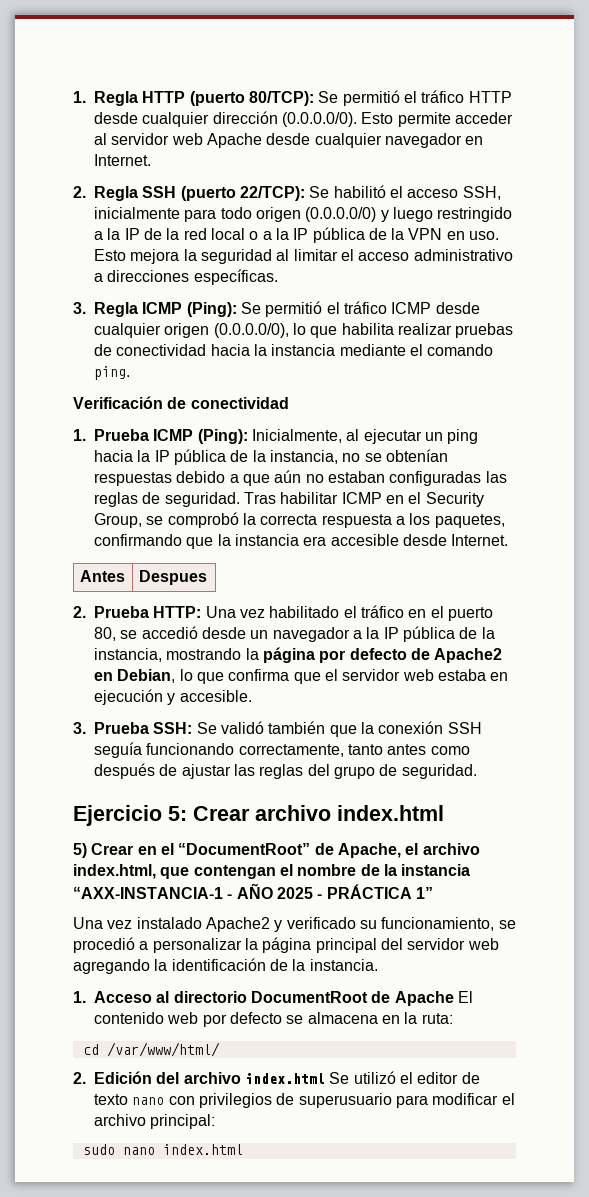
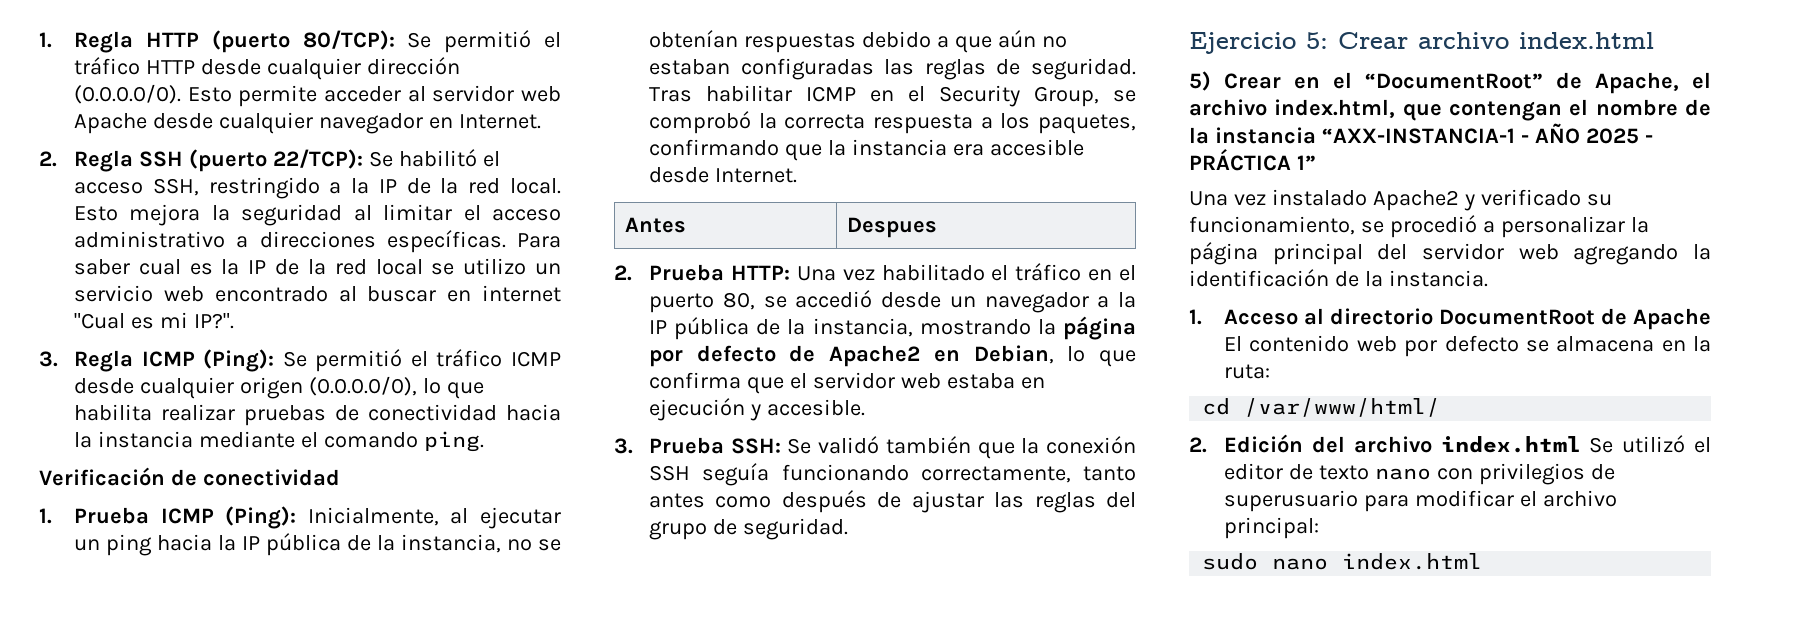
- 2. Regla SSH (puerto 22/TCP): Se habilitó el acceso SSH, inicialmente para todo origen (0.0.0.0/0) y luego restringido a la IP de la red local o a la IP pública de la VPN en uso.
+ 2. Regla SSH (puerto 22/TCP): Se habilitó el acceso SSH, restringido a la IP de la red local.
+ Para saber cual es la IP de la red local se utilizo un servicio web encontrado al buscar en internet "Cual es mi IP?".

